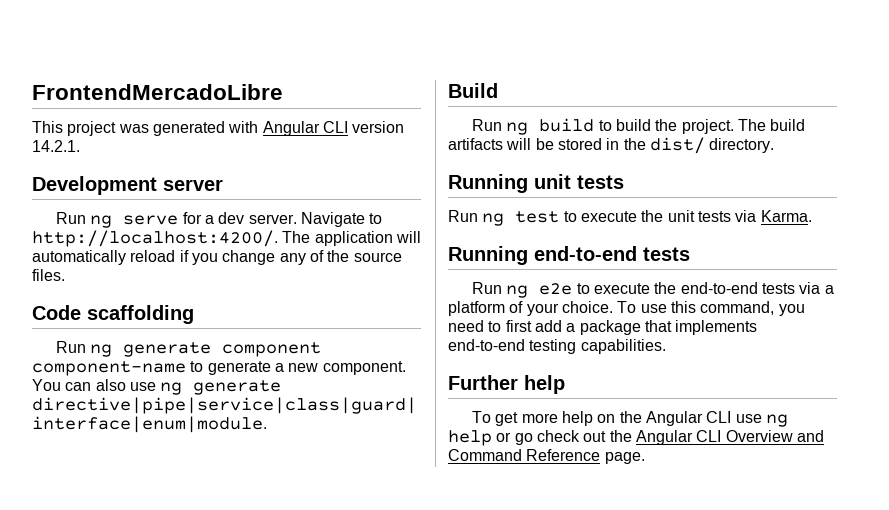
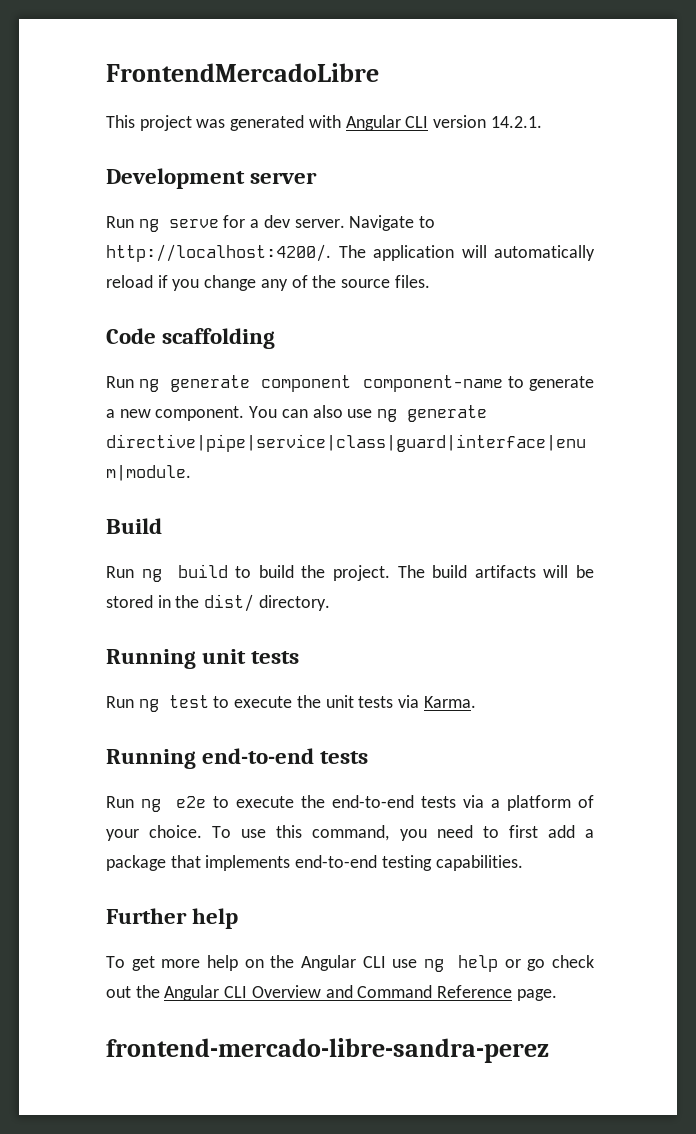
+ frontend-mercado-libre-sandra-perez

